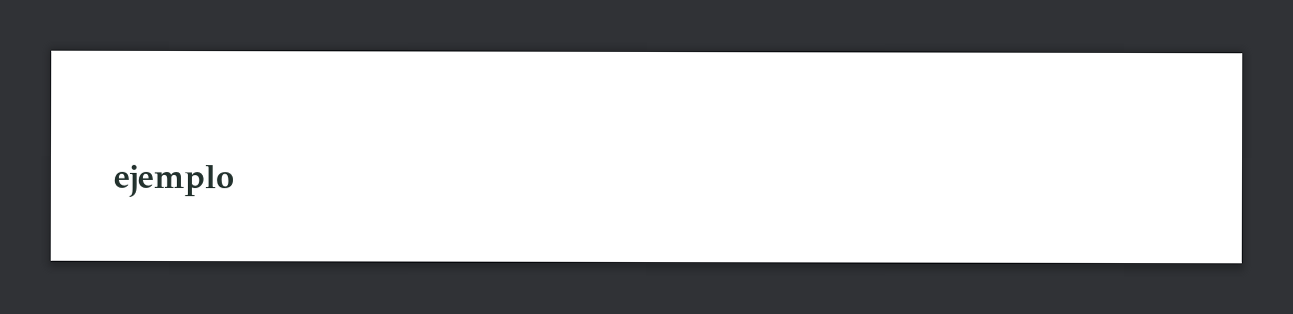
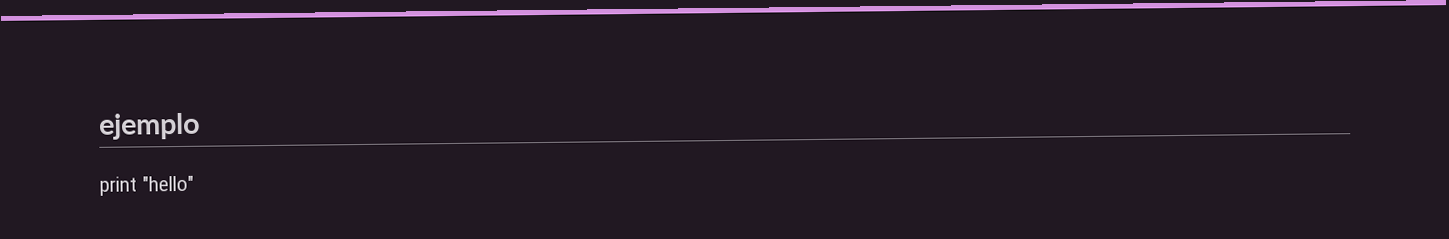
+ print "hello"

